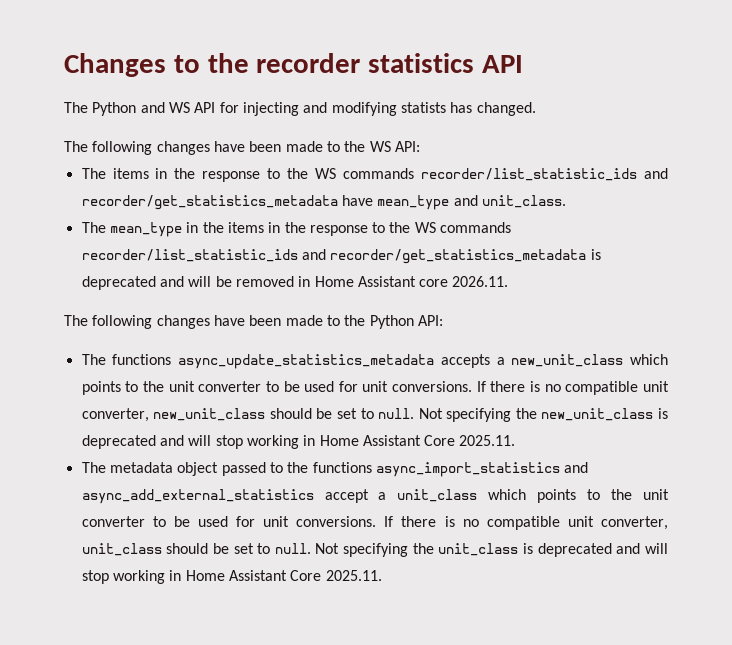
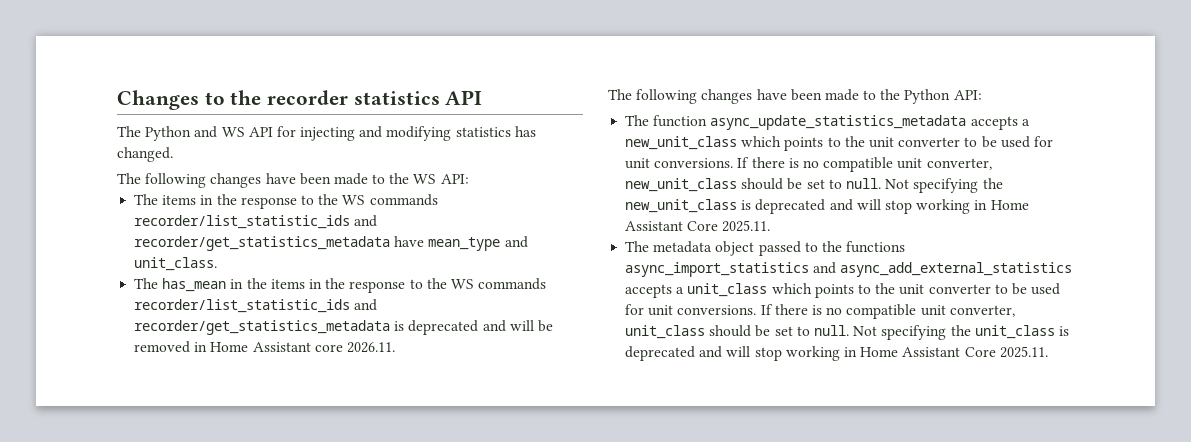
- The Python and WS API for injecting and modifying statists has changed.
+ The Python and WS API for injecting and modifying statistics has changed.
- The mean_type in the items in the response to the WS commands recorder/list_statistic_ids and recorder/get_statistics_metadata is deprecated and will be removed in Home Assistant core 2026.11.
+ The has_mean in the items in the response to the WS commands recorder/list_statistic_ids and recorder/get_statistics_metadata is deprecated and will be removed in Home Assistant core 2026.11.
- The functions async_update_statistics_metadata accepts a new_unit_class which points to the unit converter to be used for unit conversions.
+ The function async_update_statistics_metadata accepts a new_unit_class which points to the unit converter to be used for unit conversions.
- The metadata object passed to the functions async_import_statistics and async_add_external_statistics accept a unit_class which points to the unit converter to be used for unit conversions.
+ The metadata object passed to the functions async_import_statistics and async_add_external_statistics accepts a unit_class which points to the unit converter to be used for unit conversions.

